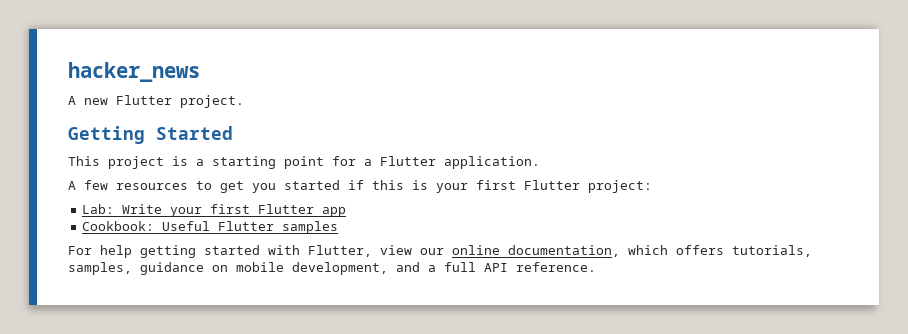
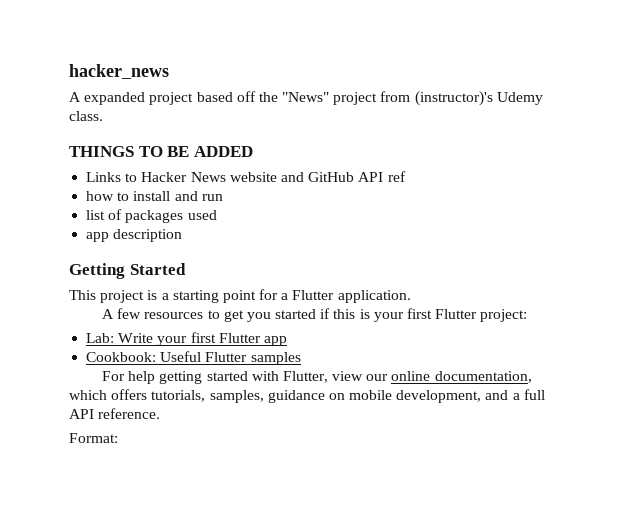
- A new Flutter project.
+ A expanded project based off the "News" project from (instructor)'s Udemy class.
+ THINGS TO BE ADDED
+ Links to Hacker News website and GitHub API ref
+ how to install and run
+ list of packages used
+ app description
+ Format:

